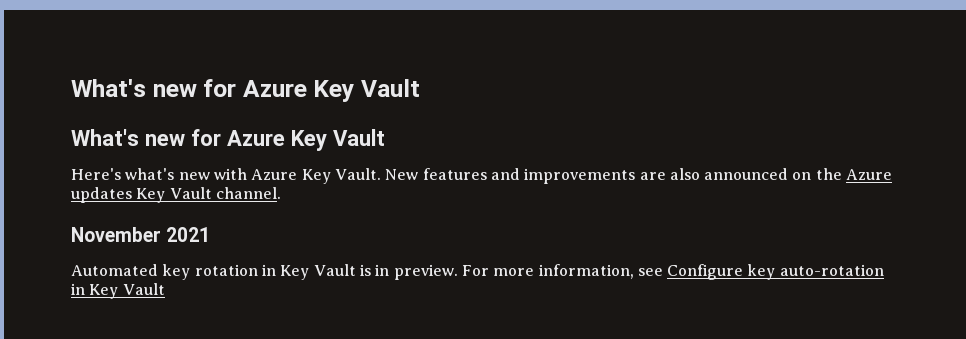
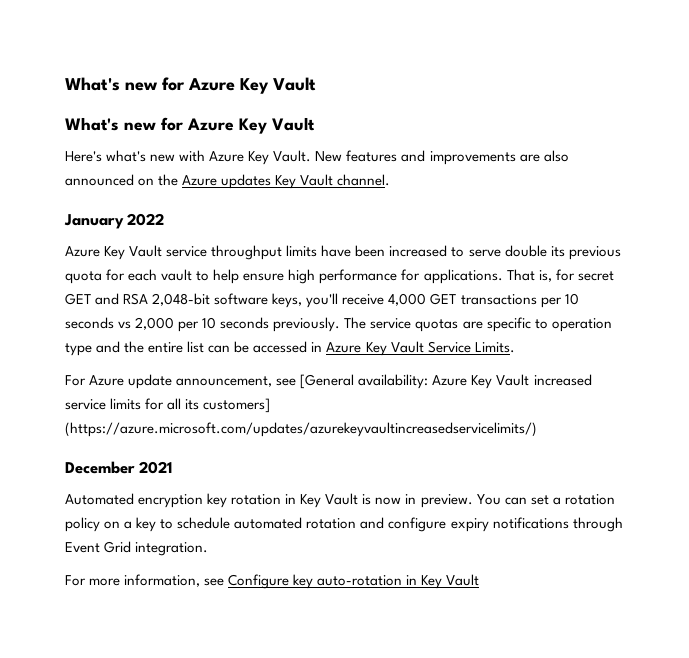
- November 2021
+ January 2022
+ Azure Key Vault service throughput limits have been increased to serve double its previous quota for each vault to help ensure high performance for applications. That is, for secret GET and RSA 2,048-bit software keys, you'll receive 4,000 GET transactions per 10 seconds vs 2,000 per 10 seconds previously. The service quotas are specific to operation type and the entire list can be accessed in Azure Key Vault Service Limits.
+ For Azure update announcement, see [General availability: Azure Key Vault increased service limits for all its customers] (https://azure.microsoft.com/updates/azurekeyvaultincreasedservicelimits/)
+ December 2021
- Automated key rotation in Key Vault is in preview. For more information, see Configure key auto-rotation in Key Vault
+ Automated encryption key rotation in Key Vault is now in preview. You can set a rotation policy on a key to schedule automated rotation and configure expiry notifications through Event Grid integration.
+ For more information, see Configure key auto-rotation in Key Vault

